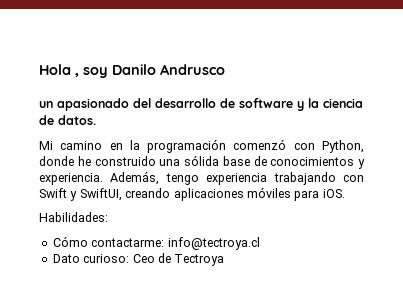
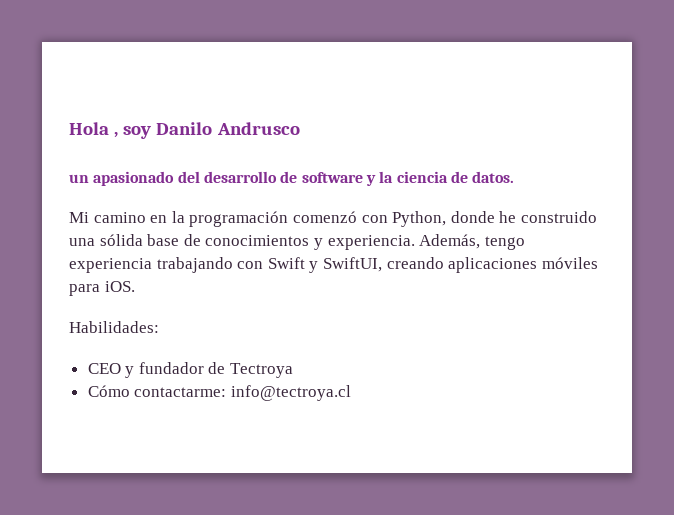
+ CEO y fundador de Tectroya
  Cómo contactarme: info@tectroya.cl
- Dato curioso: Ceo de Tectroya

